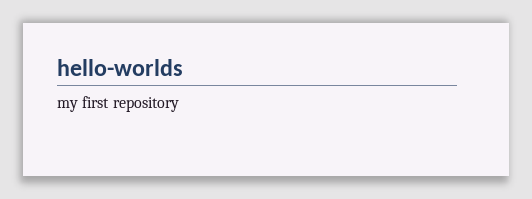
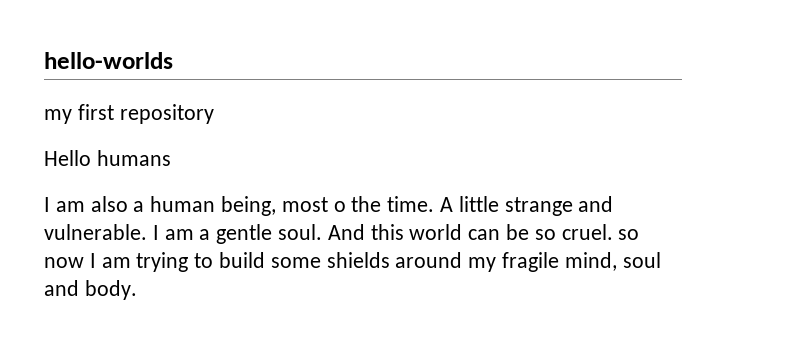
+ Hello humans
+ I am also a human being, most o the time. A little strange and vulnerable. I am a gentle soul. And this world can be so cruel. so now I am trying to build some shields around my fragile mind, soul and body.

